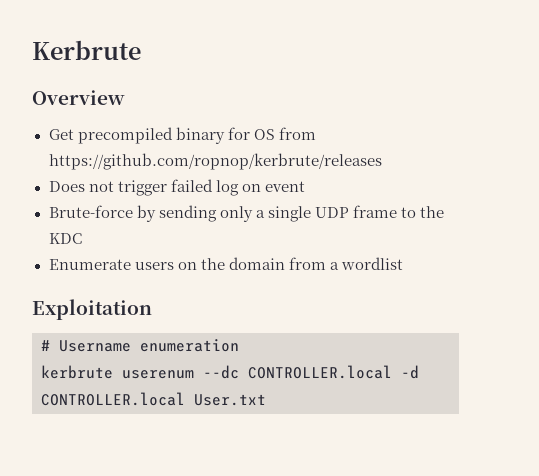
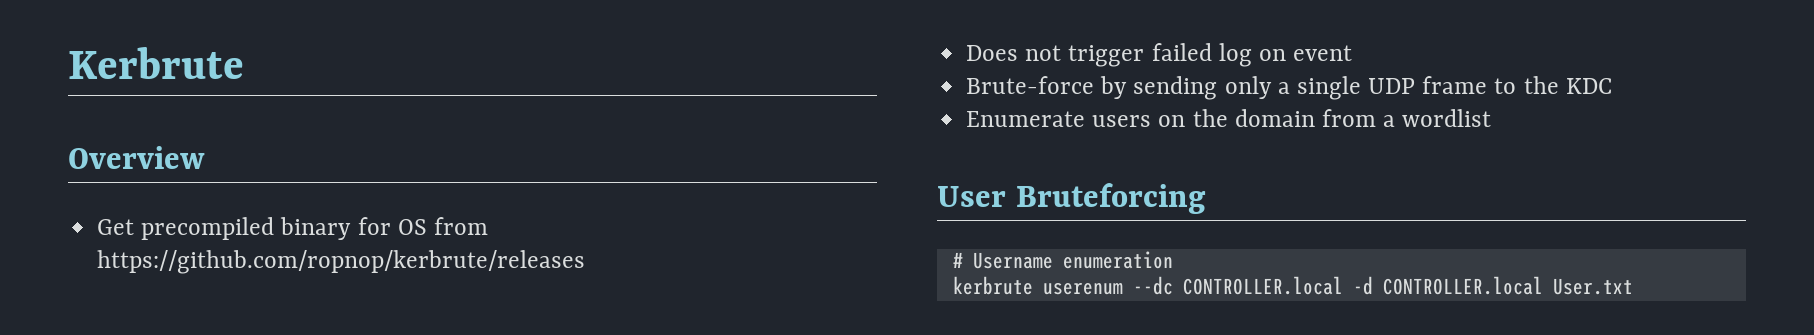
- Exploitation
+ User Bruteforcing

